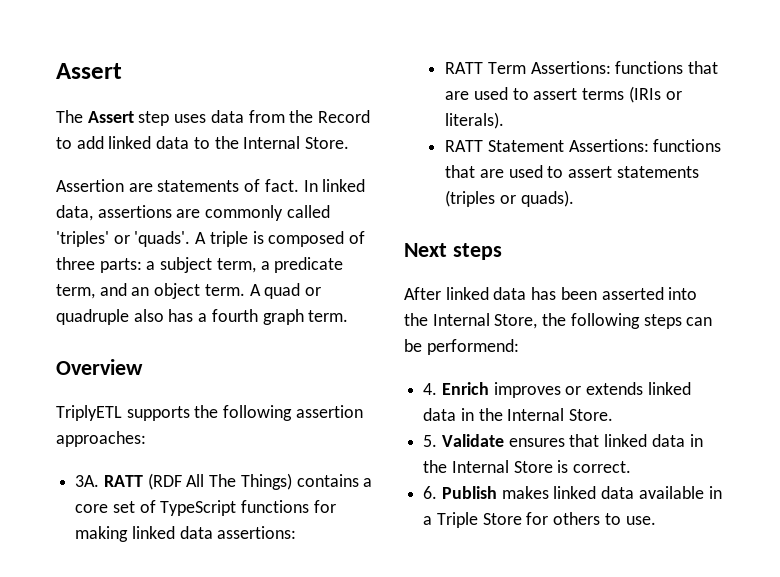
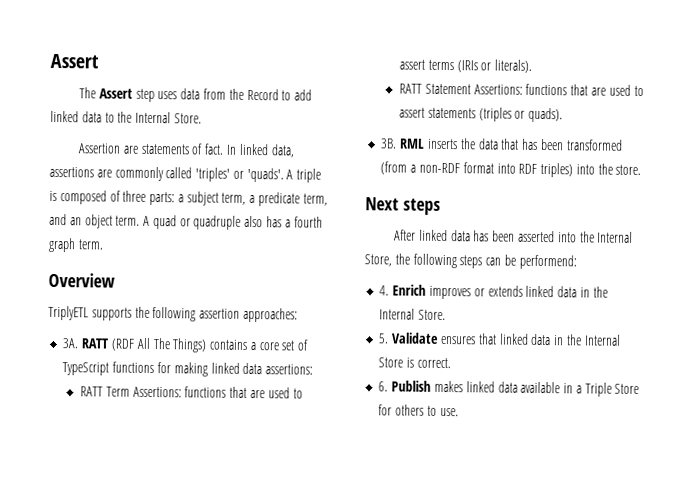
+ 3B. RML inserts the data that has been transformed (from a non-RDF format into RDF triples) into the store.

